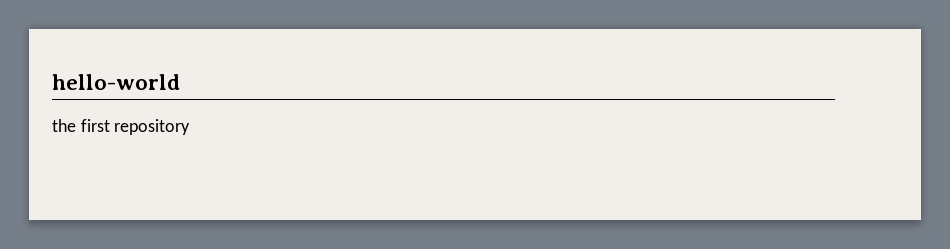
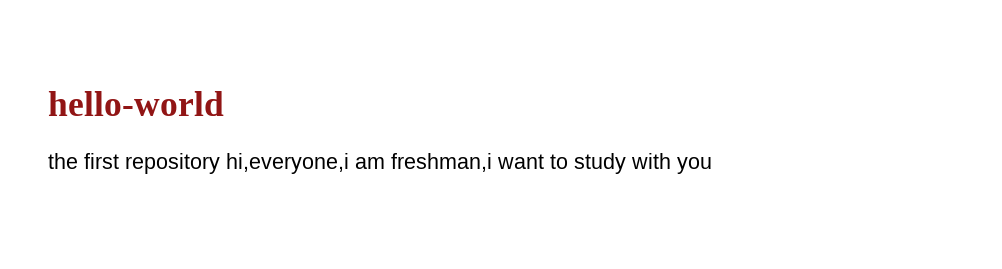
- the first repository
+ the first repository hi,everyone,i am freshman,i want to study with you

